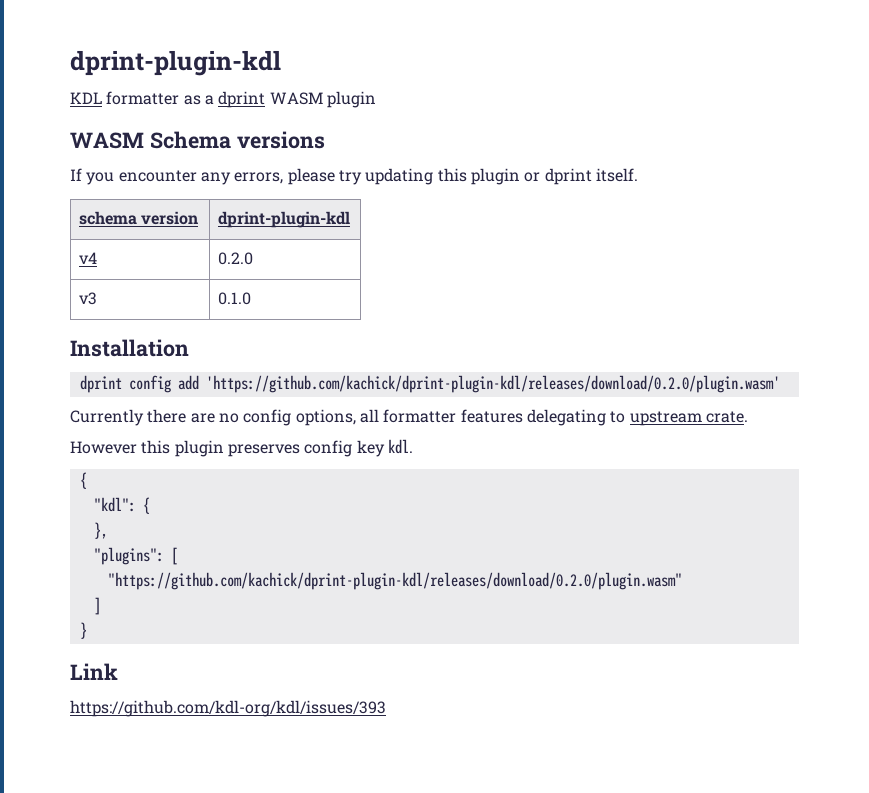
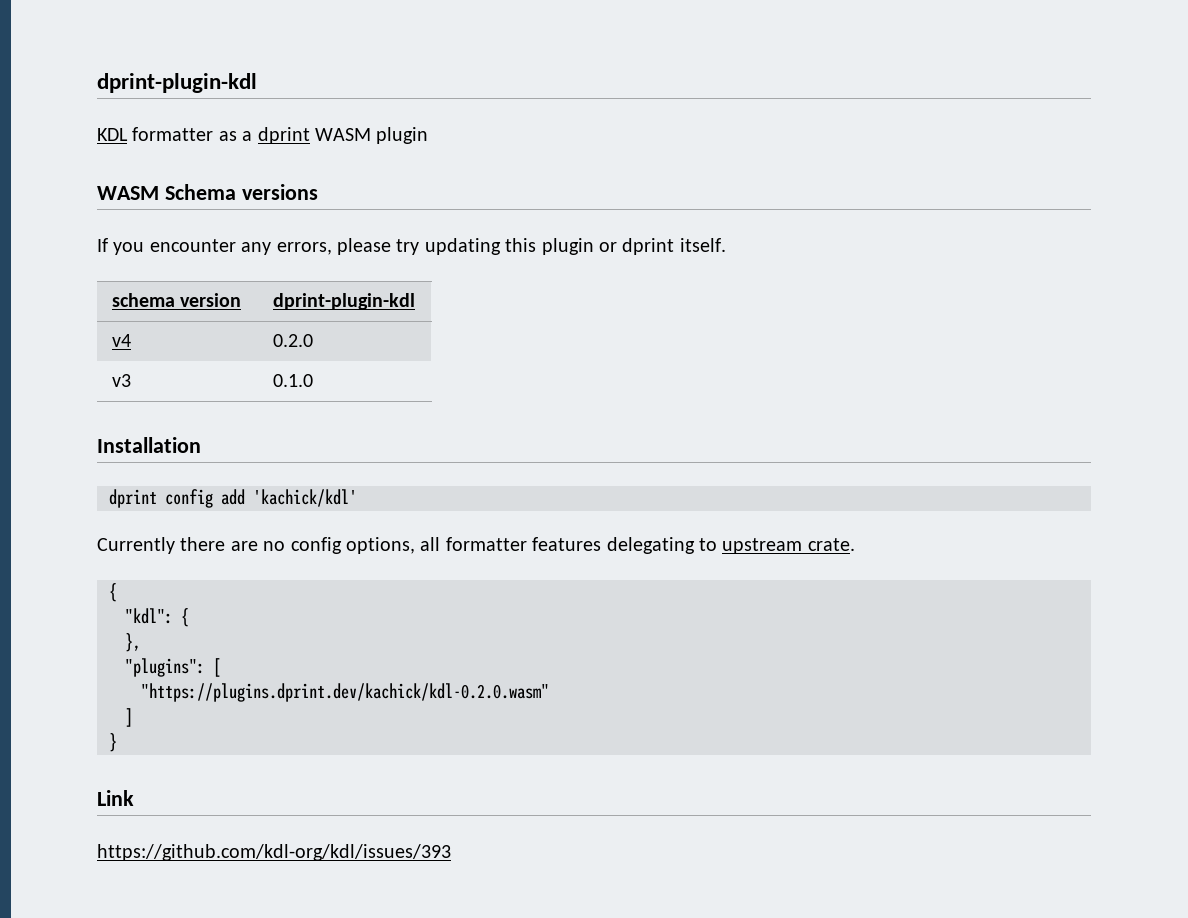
- dprint config add 'https://github.com/kachick/dprint-plugin-kdl/releases/download/0.2.0/plugin.wasm'
+ dprint config add 'kachick/kdl'
- However this plugin preserves config key kdl.
- "https://github.com/kachick/dprint-plugin-kdl/releases/download/0.2.0/plugin.wasm"
+ "https://plugins.dprint.dev/kachick/kdl-0.2.0.wasm"

